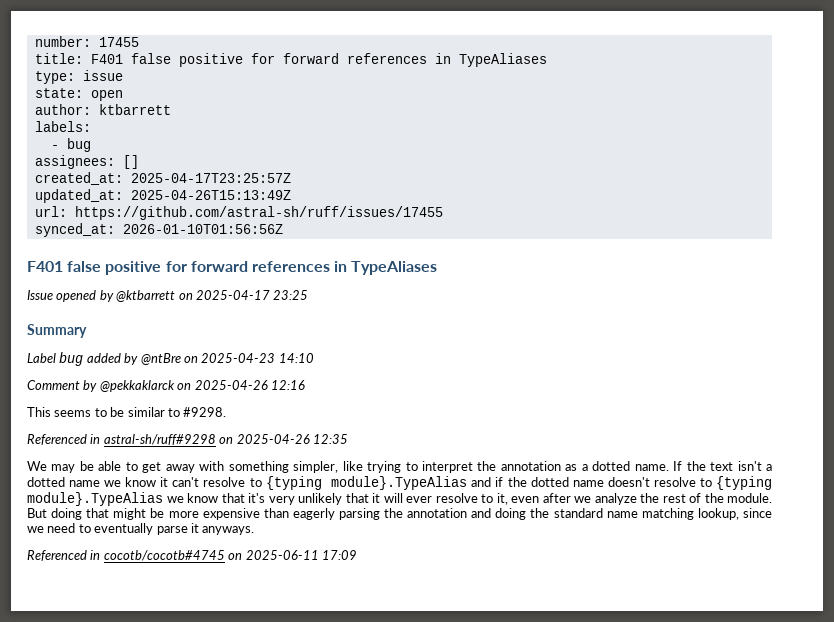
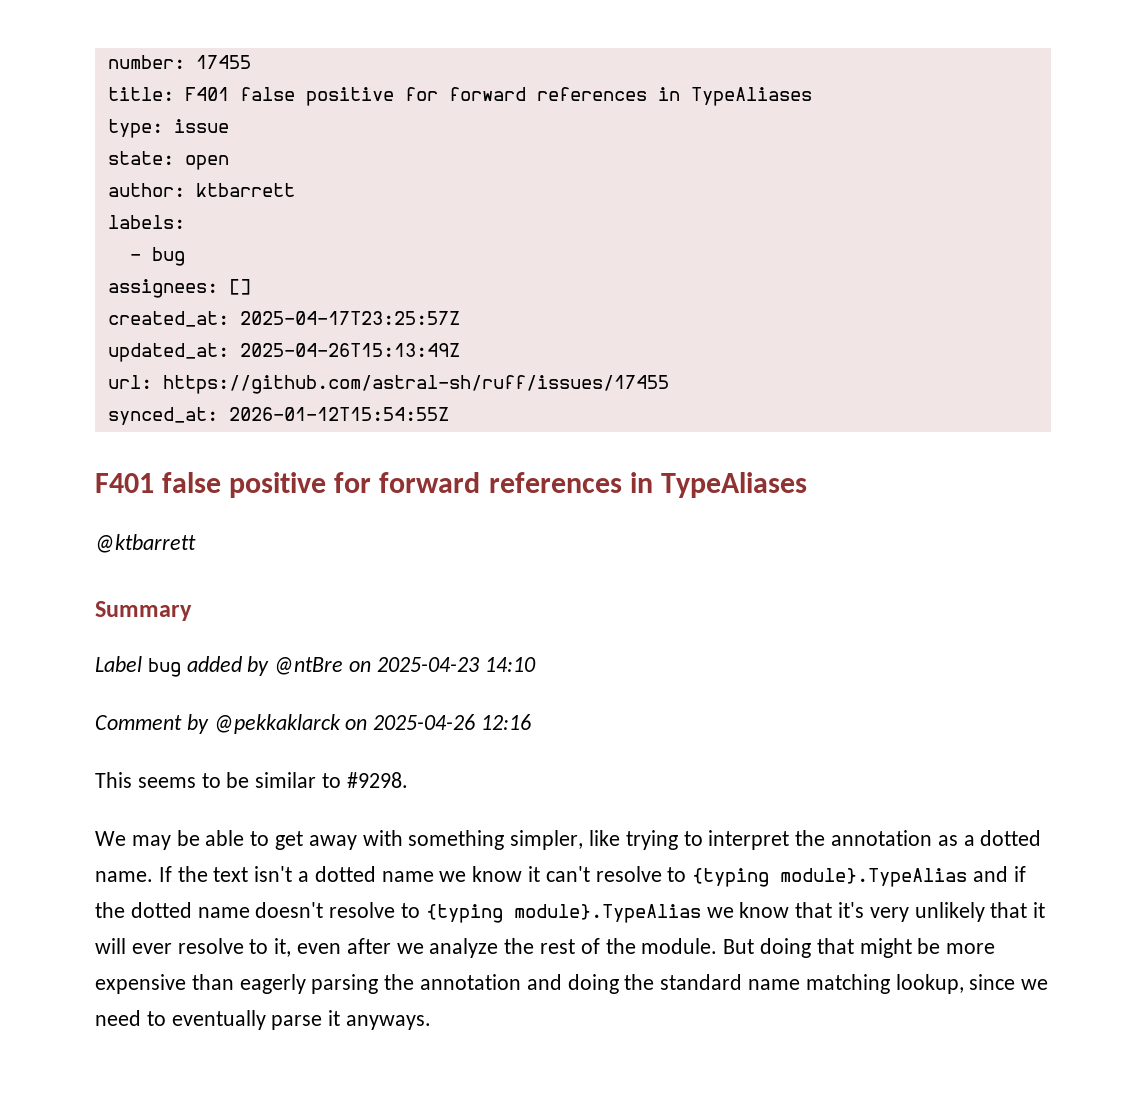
- synced_at: 2026-01-10T01:56:56Z
+ synced_at: 2026-01-12T15:54:55Z
  F401 false positive for forward references in TypeAliases
- Issue opened by @ktbarrett on 2025-04-17 23:25
+ @ktbarrett
- Referenced in astral-sh/ruff#9298 on 2025-04-26 12:35
- Referenced in cocotb/cocotb#4745 on 2025-06-11 17:09

